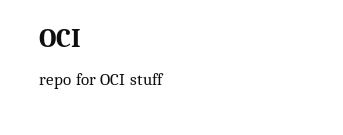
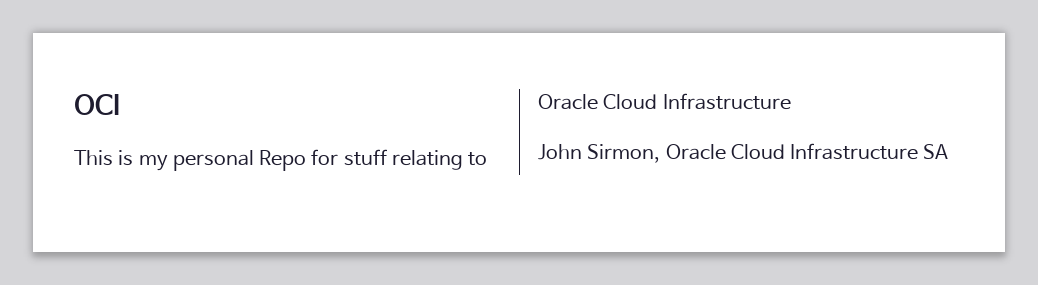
- repo for OCI stuff
+ This is my personal Repo for stuff relating to Oracle Cloud Infrastructure
+ John Sirmon, Oracle Cloud Infrastructure SA

